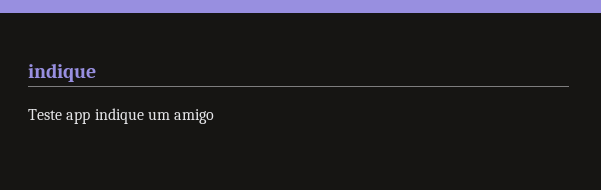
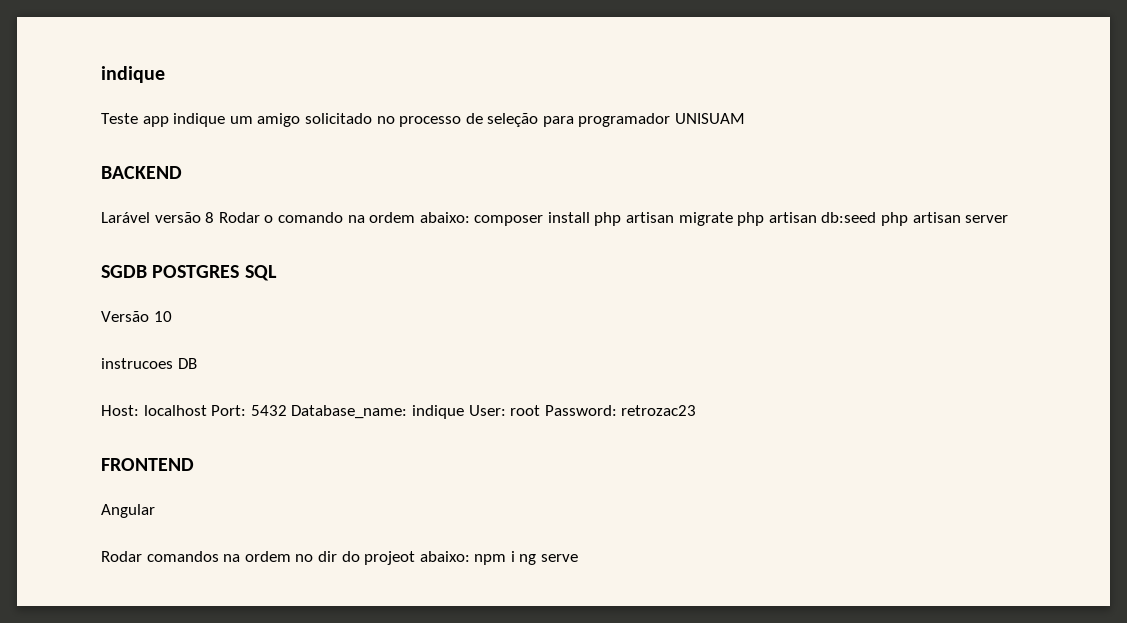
- Teste app indique um amigo
+ Teste app indique um amigo solicitado no processo de seleção para programador UNISUAM
+ BACKEND
+ Larável versão 8 Rodar o comando na ordem abaixo: composer install php artisan migrate php artisan db:seed php artisan server
+ SGDB POSTGRES SQL
+ Versão 10
+ instrucoes DB
+ Host: localhost Port: 5432 Database_name: indique User: root Password: retrozac23
+ FRONTEND
+ Angular
+ Rodar comandos na ordem no dir do projeot abaixo: npm i ng serve

